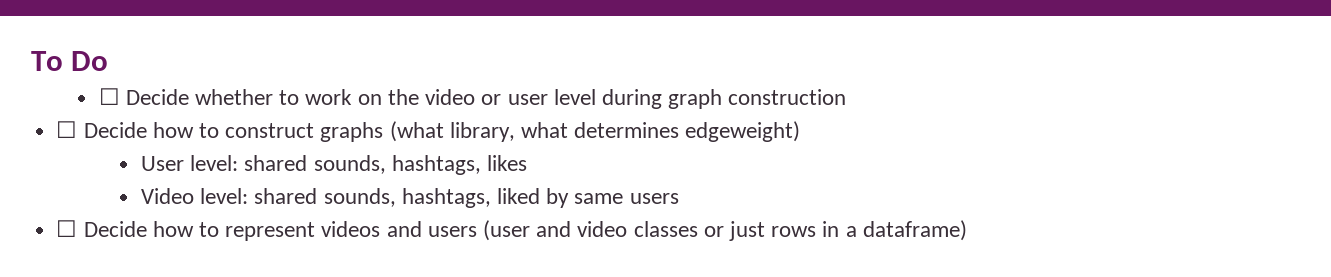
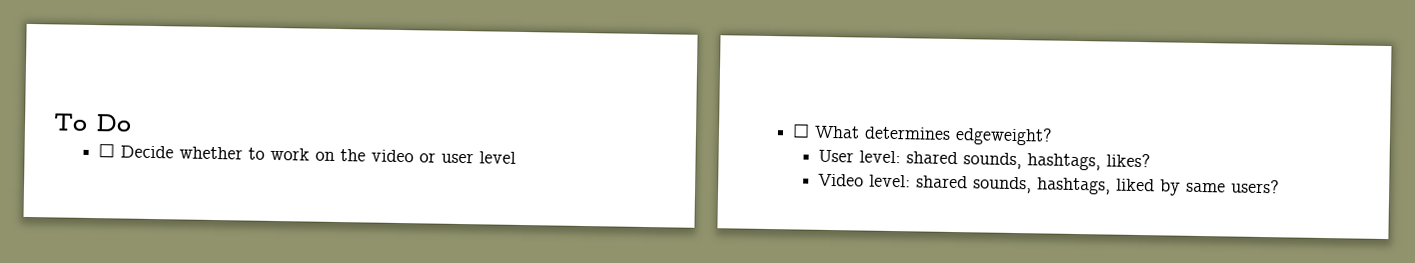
- ☐ Decide whether to work on the video or user level during graph construction
- ☐ Decide how to construct graphs (what library, what determines edgeweight)
+ ☐ Decide whether to work on the video or user level
+ ☐ What determines edgeweight?
- User level: shared sounds, hashtags, likes
+ User level: shared sounds, hashtags, likes?
- Video level: shared sounds, hashtags, liked by same users
- ☐ Decide how to represent videos and users (user and video classes or just rows in a dataframe)
+ Video level: shared sounds, hashtags, liked by same users?

